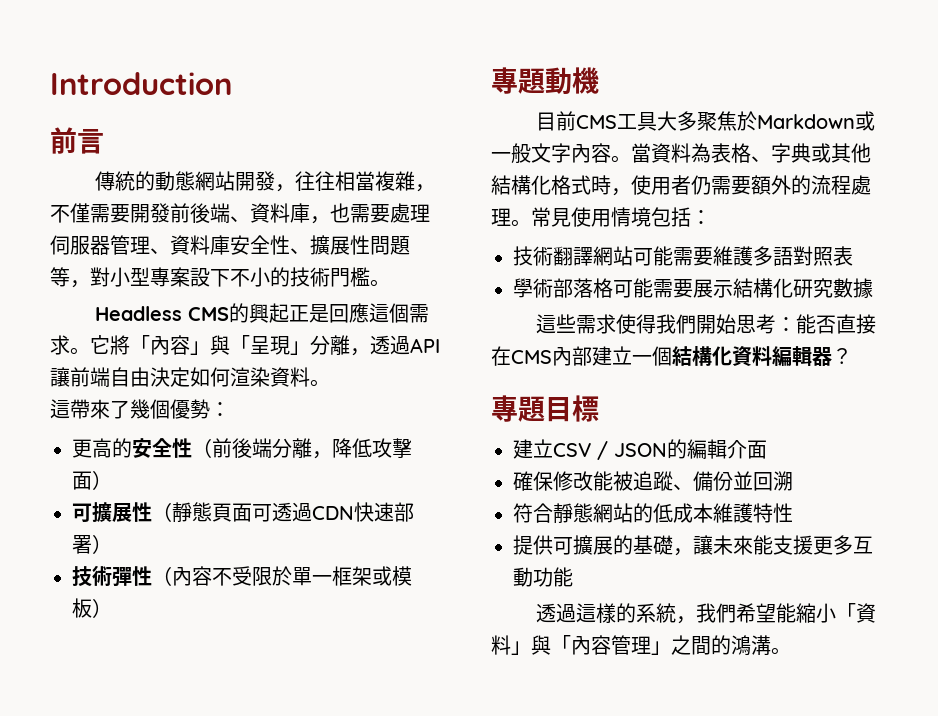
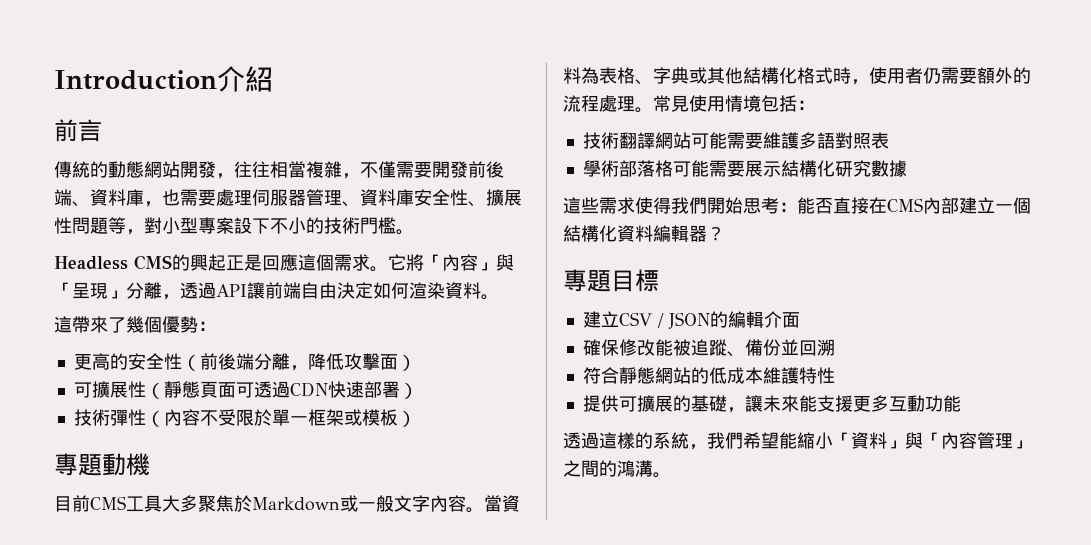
- Introduction
+ Introduction介紹

